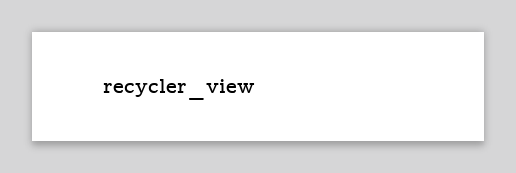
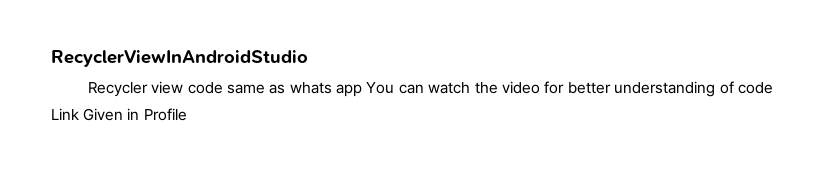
- recycler_view
+ RecyclerViewInAndroidStudio
+ Recycler view code same as whats app You can watch the video for better understanding of code Link Given in Profile

